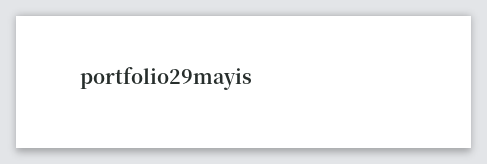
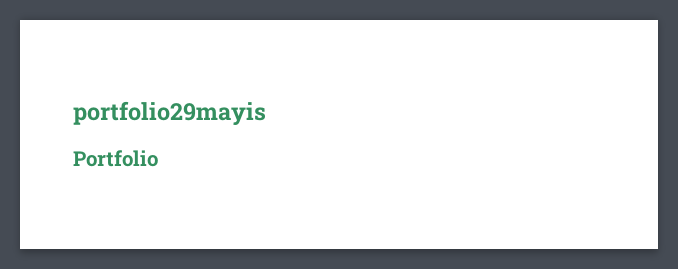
+ Portfolio

